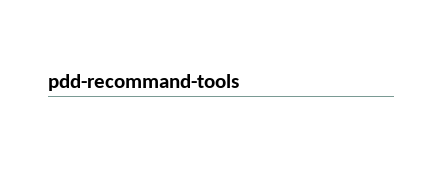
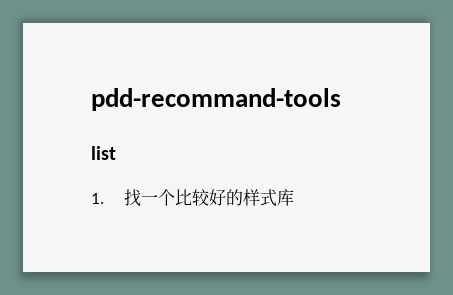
+ list
+ 1.找一个比较好的样式库

